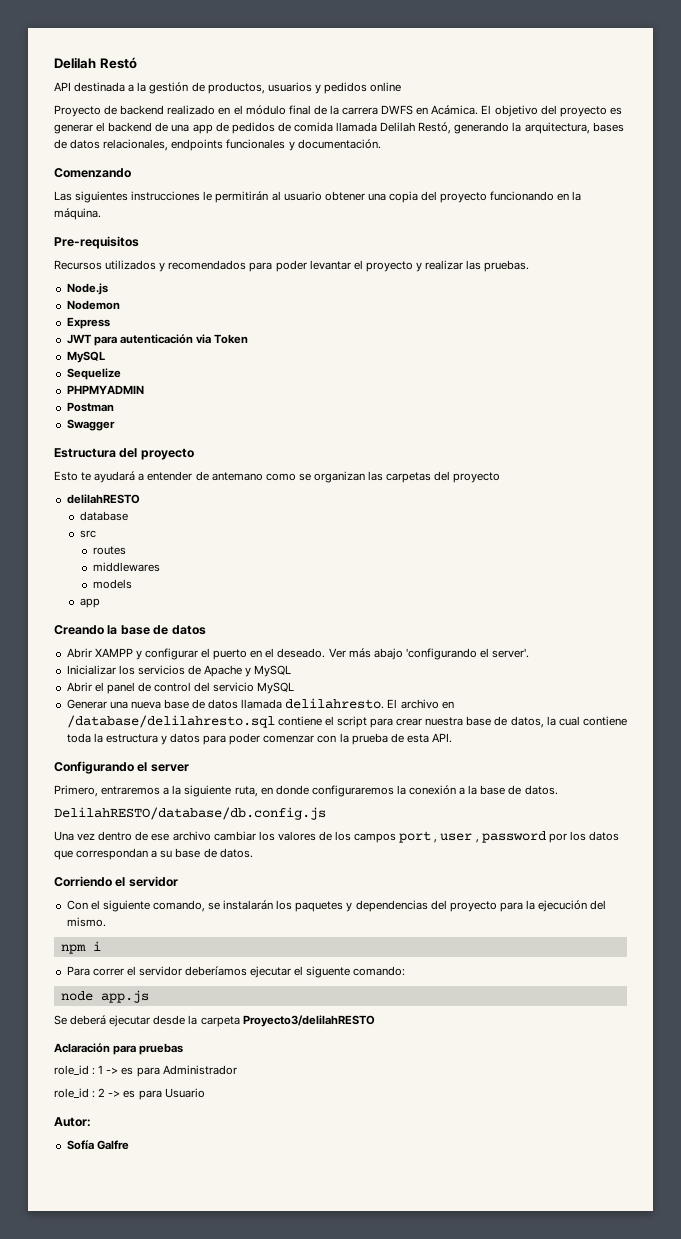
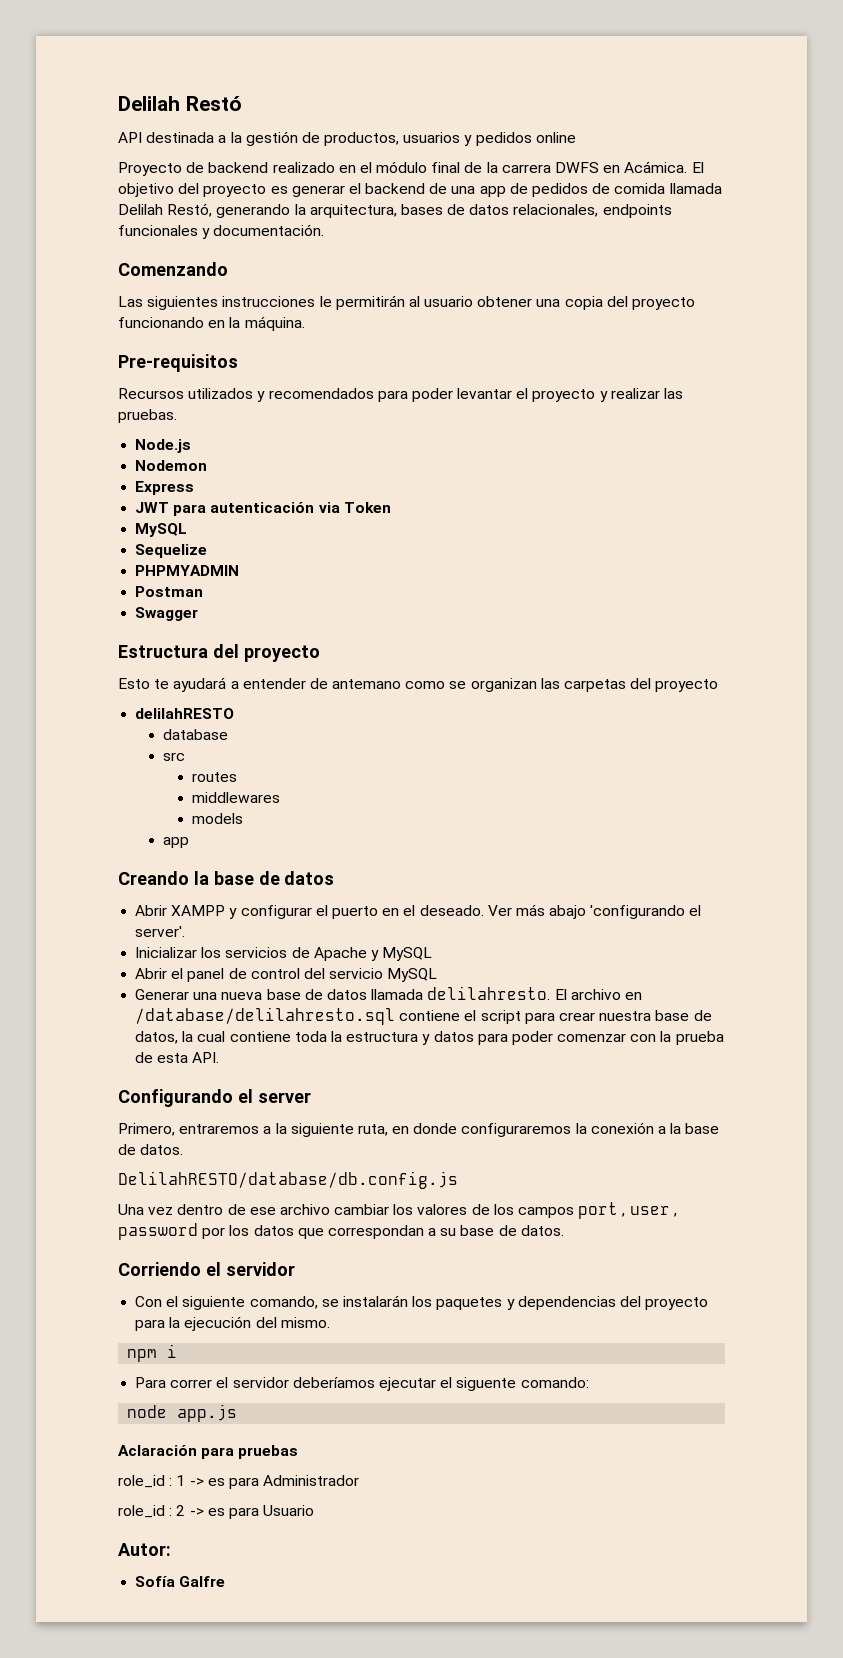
- Se deberá ejecutar desde la carpeta Proyecto3/delilahRESTO

